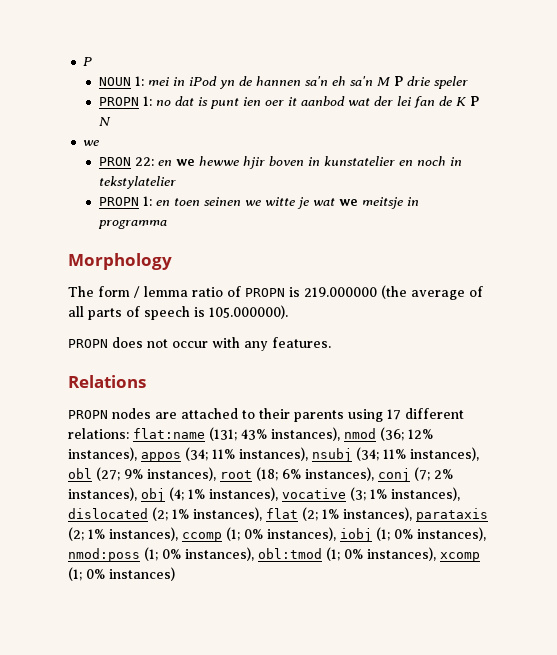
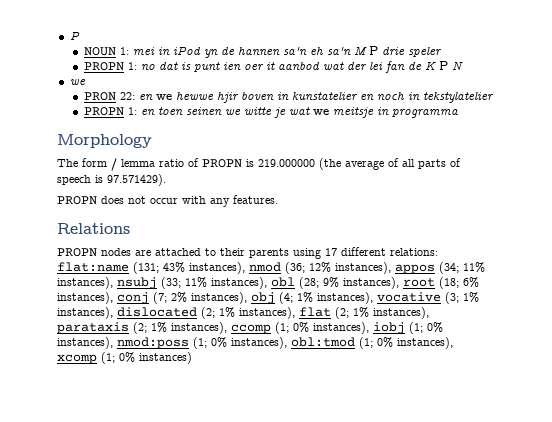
- The form / lemma ratio of PROPN is 219.000000 (the average of all parts of speech is 105.000000).
+ The form / lemma ratio of PROPN is 219.000000 (the average of all parts of speech is 97.571429).
- 11% instances), nsubj (34;
+ 11% instances), nsubj (33;
- 11% instances), obl (27;
+ 11% instances), obl (28;

